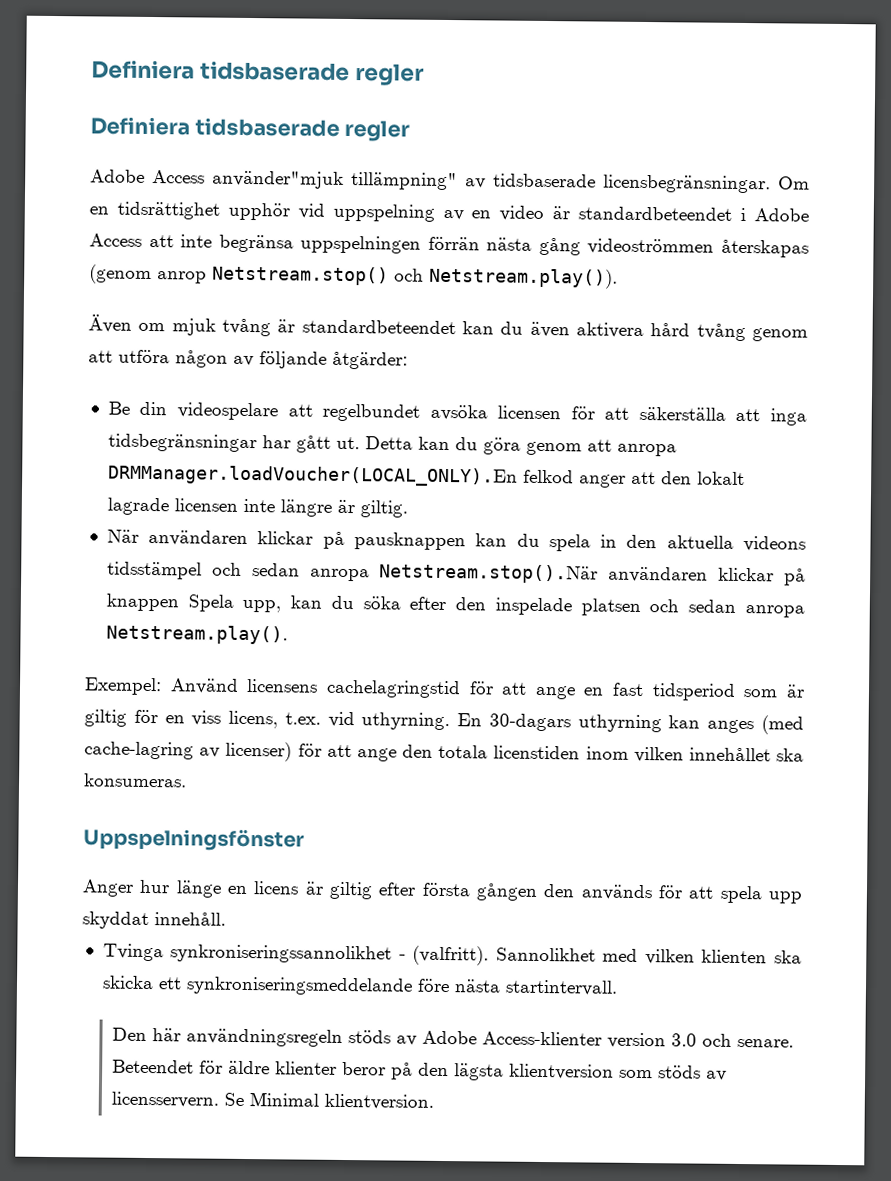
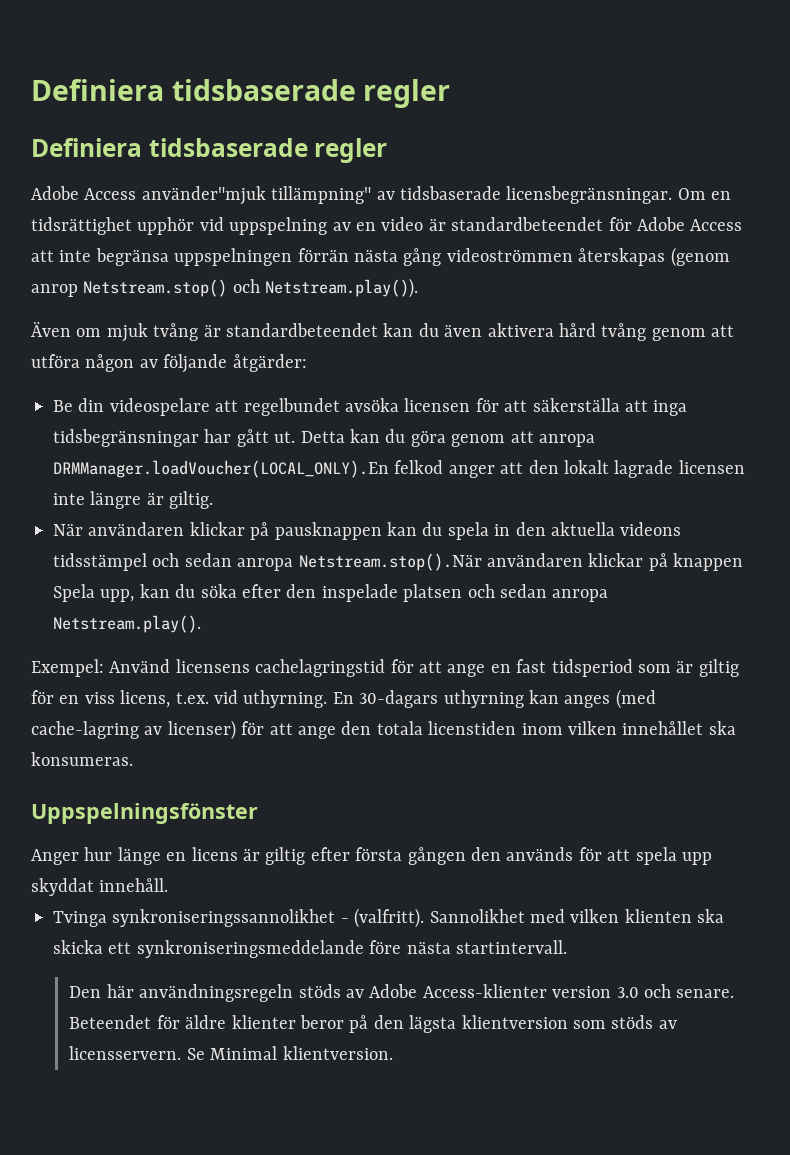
- Om en tidsrättighet upphör vid uppspelning av en video är standardbeteendet i Adobe Access att inte begränsa uppspelningen förrän nästa gång videoströmmen återskapas (genom anrop Netstream.stop() och Netstream.play()).
+ Om en tidsrättighet upphör vid uppspelning av en video är standardbeteendet för Adobe Access att inte begränsa uppspelningen förrän nästa gång videoströmmen återskapas (genom anrop Netstream.stop() och Netstream.play()).

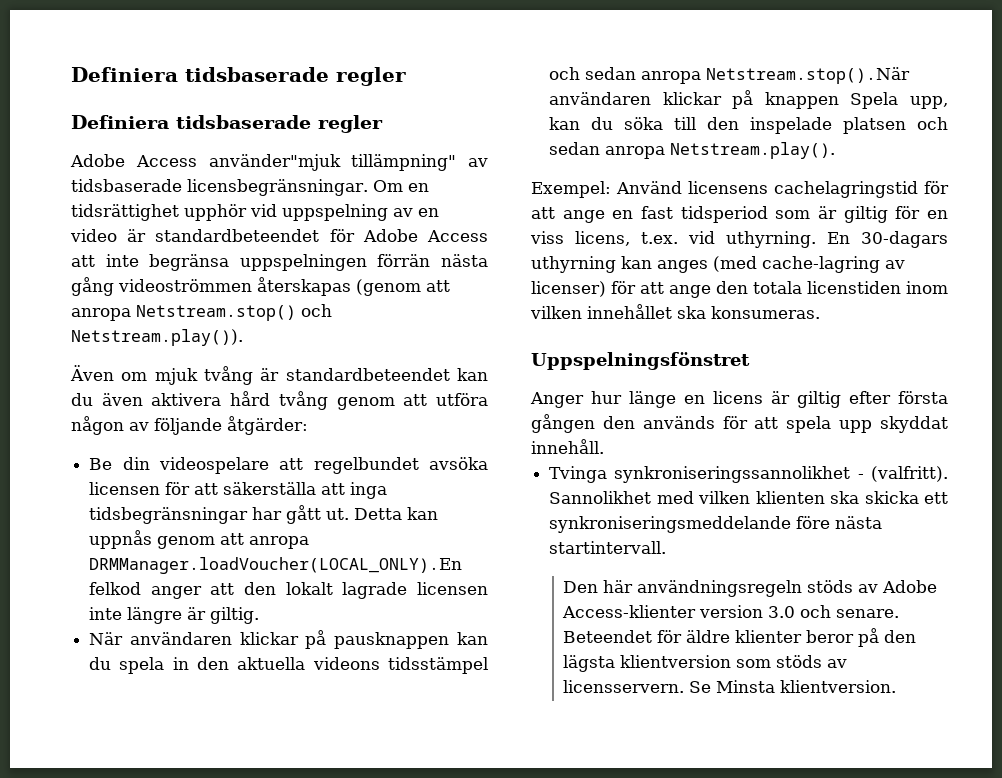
- Om en tidsrättighet upphör vid uppspelning av en video är standardbeteendet för Adobe Access att inte begränsa uppspelningen förrän nästa gång videoströmmen återskapas (genom anrop Netstream.stop() och Netstream.play()).
+ Om en tidsrättighet upphör vid uppspelning av en video är standardbeteendet för Adobe Access att inte begränsa uppspelningen förrän nästa gång videoströmmen återskapas (genom att anropa Netstream.stop() och Netstream.play()).
- Detta kan du göra genom att anropa DRMManager.loadVoucher(LOCAL_ONLY).En felkod anger att den lokalt lagrade licensen inte längre är giltig.
+ Detta kan uppnås genom att anropa DRMManager.loadVoucher(LOCAL_ONLY).En felkod anger att den lokalt lagrade licensen inte längre är giltig.
- När användaren klickar på pausknappen kan du spela in den aktuella videons tidsstämpel och sedan anropa Netstream.stop().När användaren klickar på knappen Spela upp, kan du söka efter den inspelade platsen och sedan anropa Netstream.play().
+ När användaren klickar på pausknappen kan du spela in den aktuella videons tidsstämpel och sedan anropa Netstream.stop().När användaren klickar på knappen Spela upp, kan du söka till den inspelade platsen och sedan anropa Netstream.play().
- Uppspelningsfönster
+ Uppspelningsfönstret
- Se Minimal klientversion.
+ Se Minsta klientversion.

